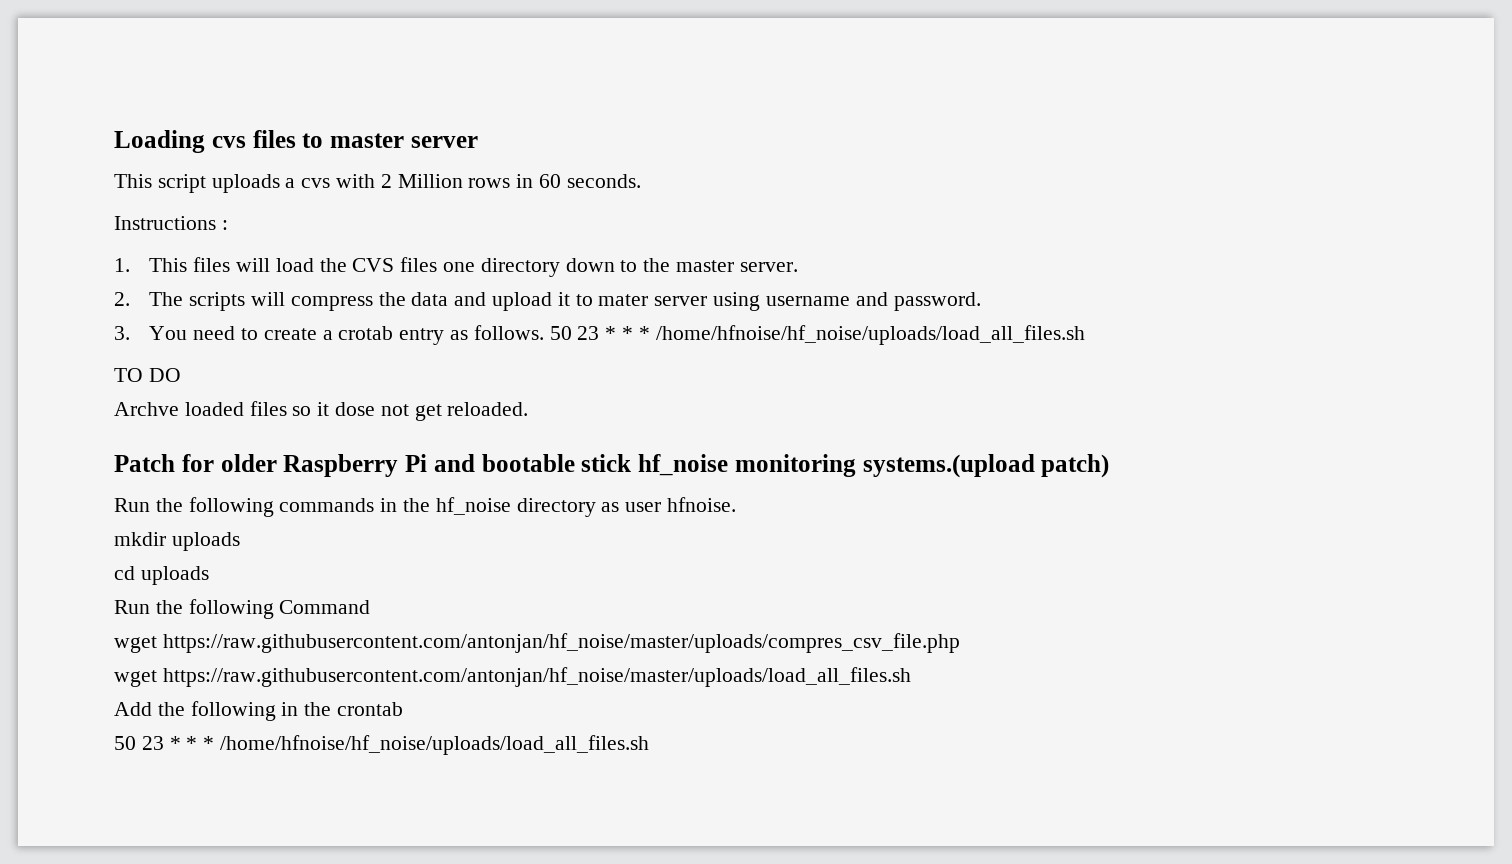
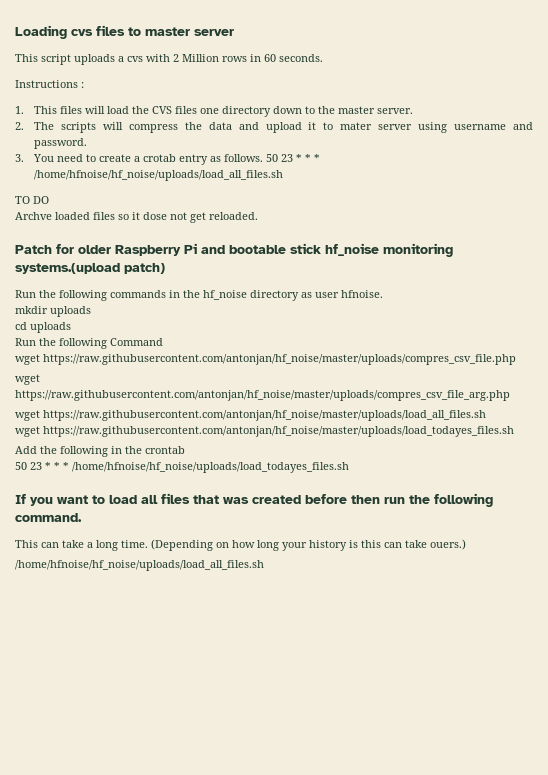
+ wget https://raw.githubusercontent.com/antonjan/hf_noise/master/uploads/compres_csv_file_arg.php
+ wget https://raw.githubusercontent.com/antonjan/hf_noise/master/uploads/load_todayes_files.sh
  Add the following in the crontab
- 50 23 * * * /home/hfnoise/hf_noise/uploads/load_all_files.sh
+ 50 23 * * * /home/hfnoise/hf_noise/uploads/load_todayes_files.sh
+ If you want to load all files that was created before then run the following command.
+ This can take a long time. (Depending on how long your history is this can take ouers.)
+ /home/hfnoise/hf_noise/uploads/load_all_files.sh

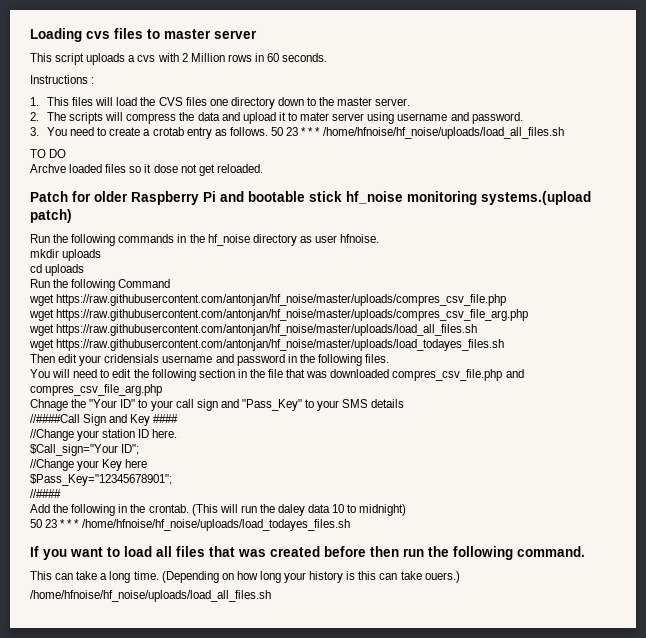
+ Then edit your cridensials username and password in the following files.
+ You will need to edit the following section in the file that was downloaded compres_csv_file.php and compres_csv_file_arg.php
+ Chnage the "Your ID" to your call sign and "Pass_Key" to your SMS details
+ //####Call Sign and Key ####
+ //Change your station ID here.
+ $Call_sign="Your ID";
+ //Change your Key here
+ $Pass_Key="12345678901";
+ //####
- Add the following in the crontab
+ Add the following in the crontab. (This will run the daley data 10 to midnight)

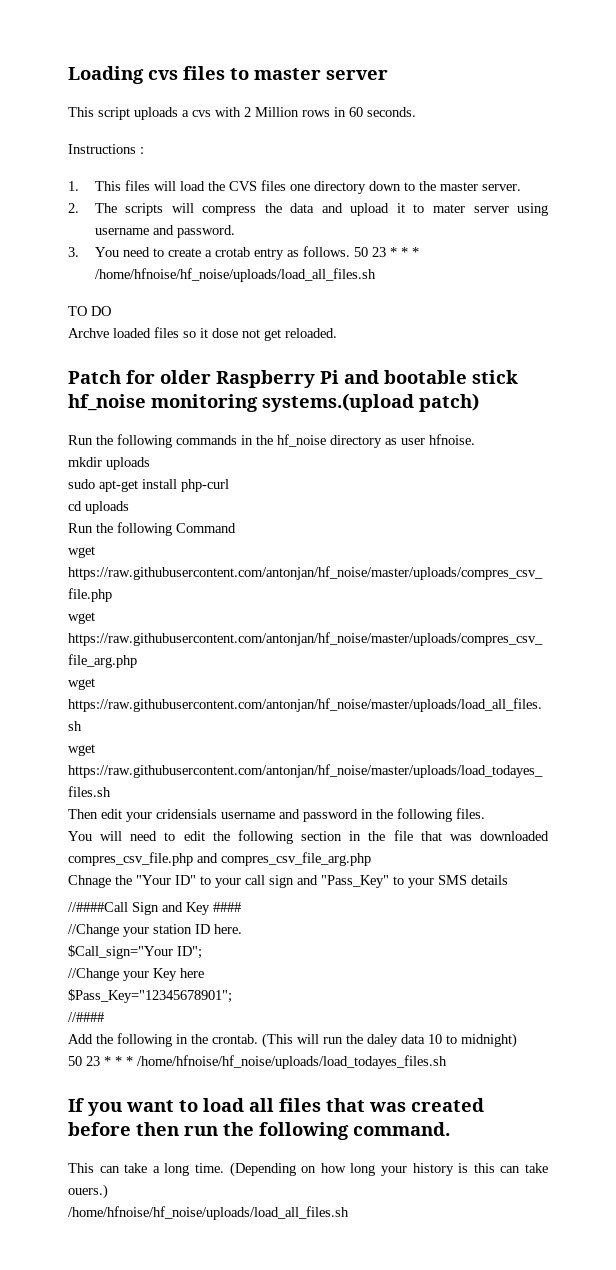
+ sudo apt-get install php-curl

